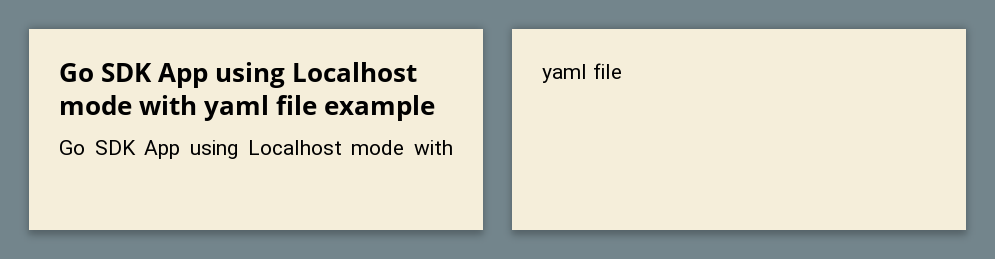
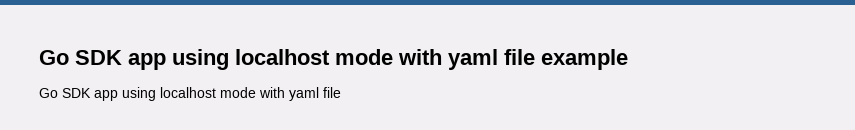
- Go SDK App using Localhost mode with yaml file example
- Go SDK App using Localhost mode with yaml file
+ Go SDK app using localhost mode with yaml file example
+ Go SDK app using localhost mode with yaml file

